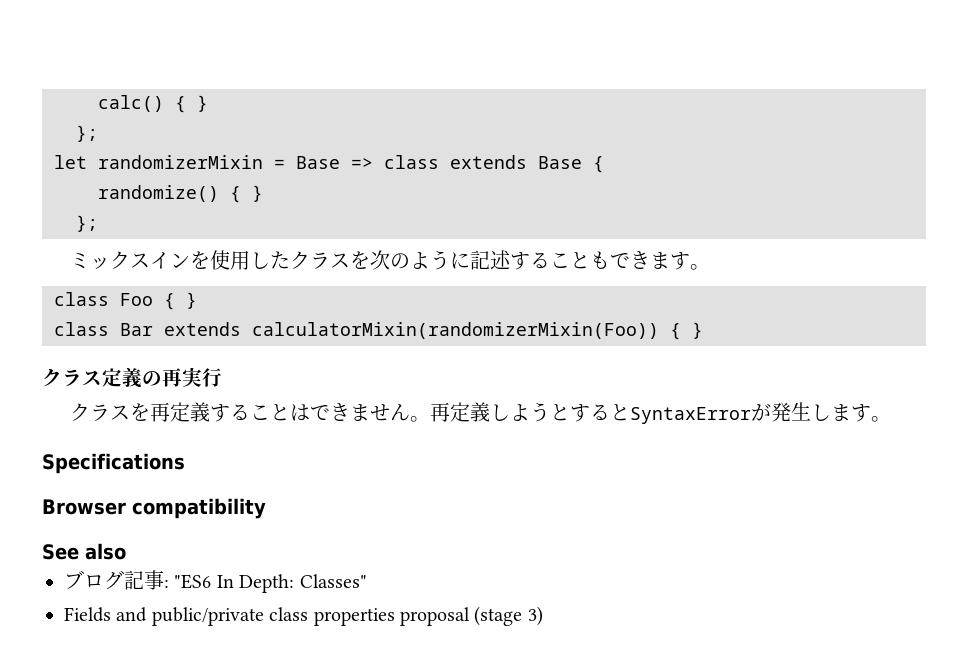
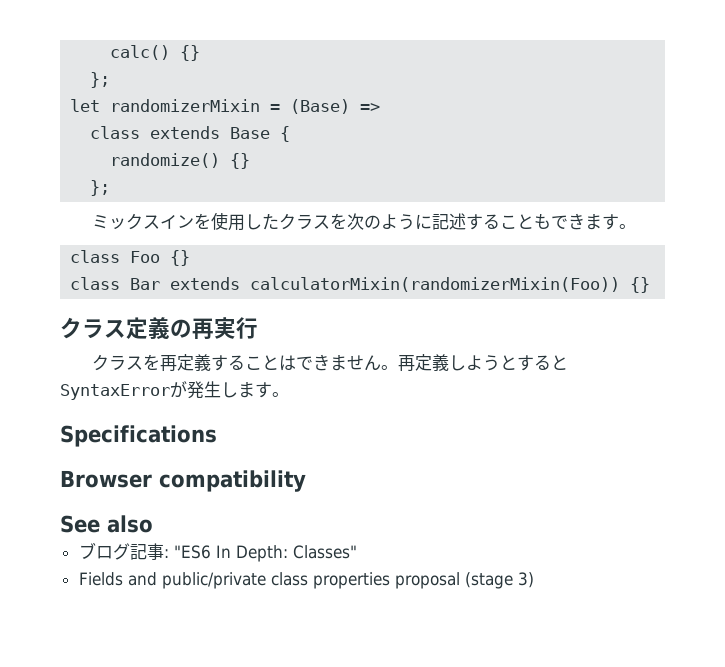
- calc() { }
+ calc() {}
- let randomizerMixin = Base => class extends Base {
+ let randomizerMixin = (Base) =>
+ class extends Base {
- randomize() { }
+ randomize() {}
- class Foo { }
+ class Foo {}
- class Bar extends calculatorMixin(randomizerMixin(Foo)) { }
+ class Bar extends calculatorMixin(randomizerMixin(Foo)) {}

